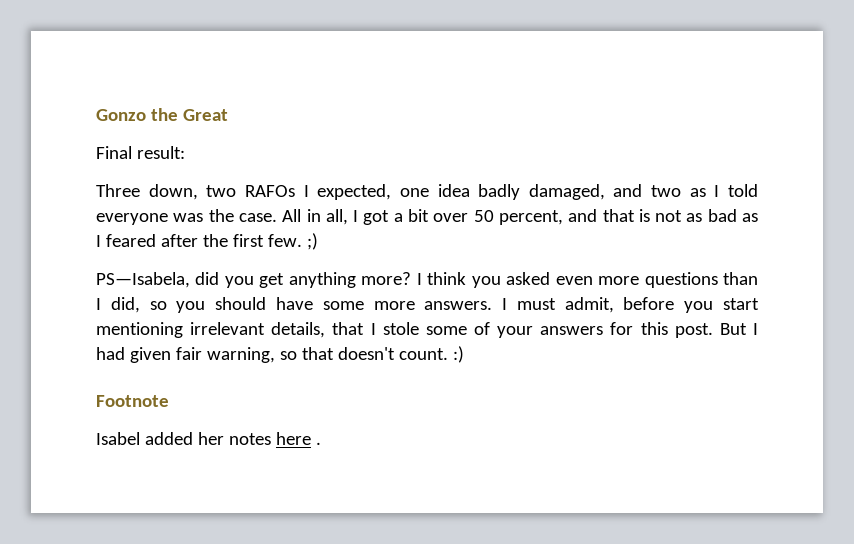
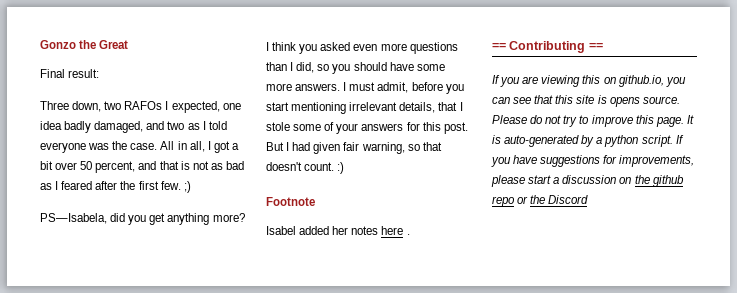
+ == Contributing ==
+ If you are viewing this on github.io, you can see that this site is opens source. Please do not try to improve this page. It is auto-generated by a python script. If you have suggestions for improvements, please start a discussion on the github repo or the Discord

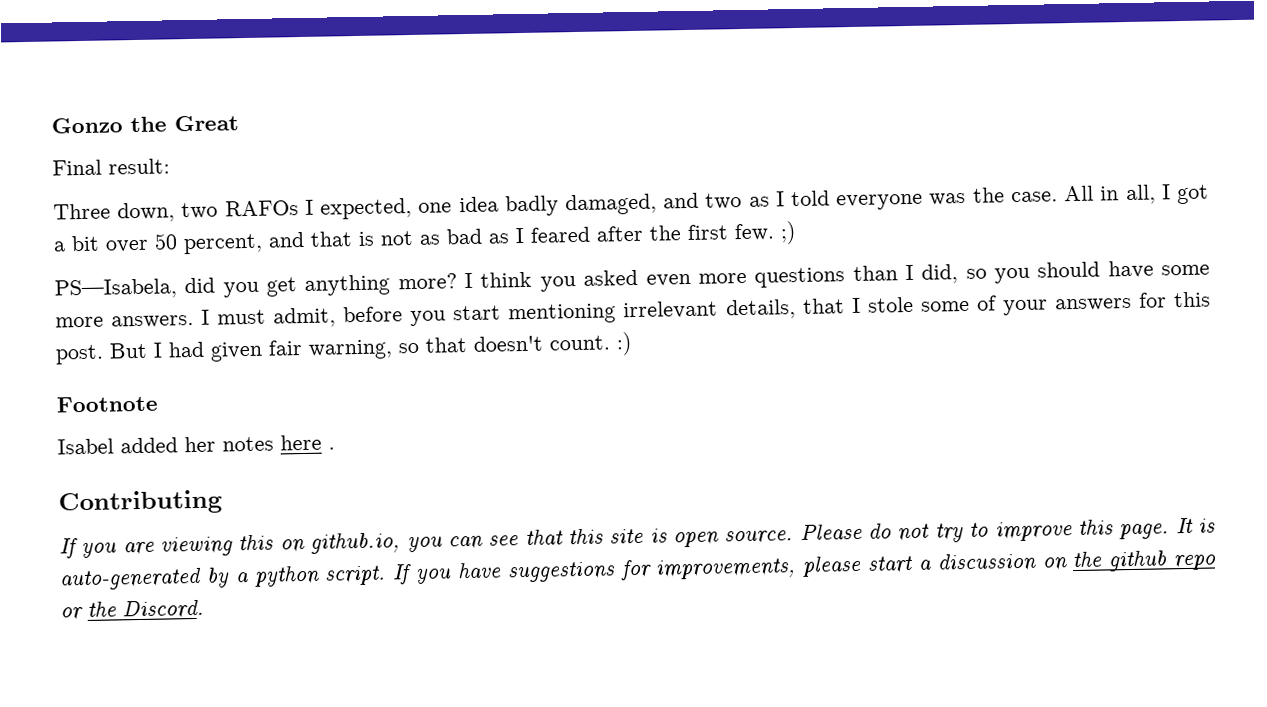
- == Contributing ==
+ Contributing
- If you are viewing this on github.io, you can see that this site is opens source.
+ If you are viewing this on github.io, you can see that this site is open source.
- If you have suggestions for improvements, please start a discussion on the github repo or the Discord
+ If you have suggestions for improvements, please start a discussion on the github repo or the Discord.

